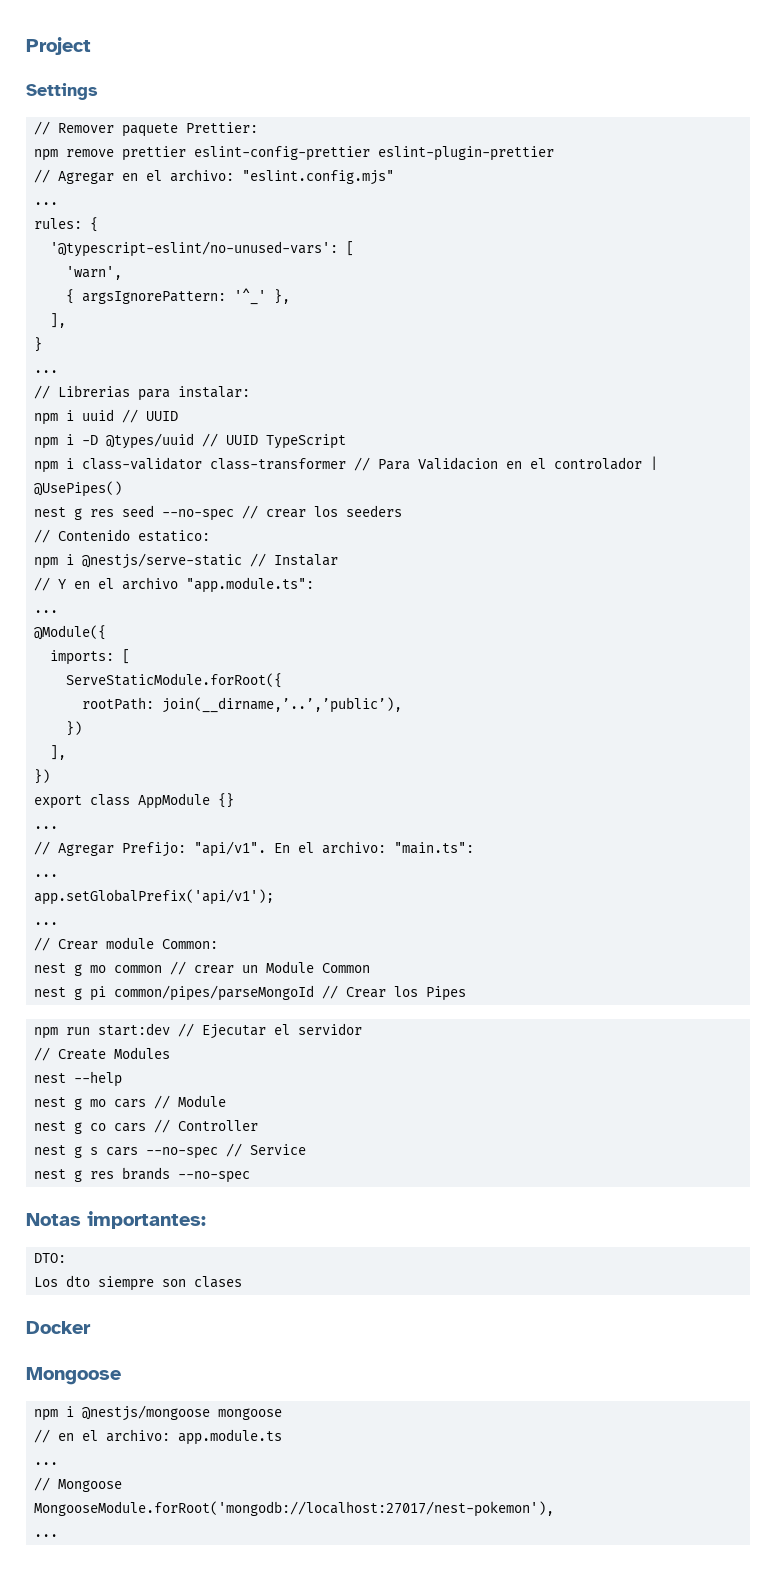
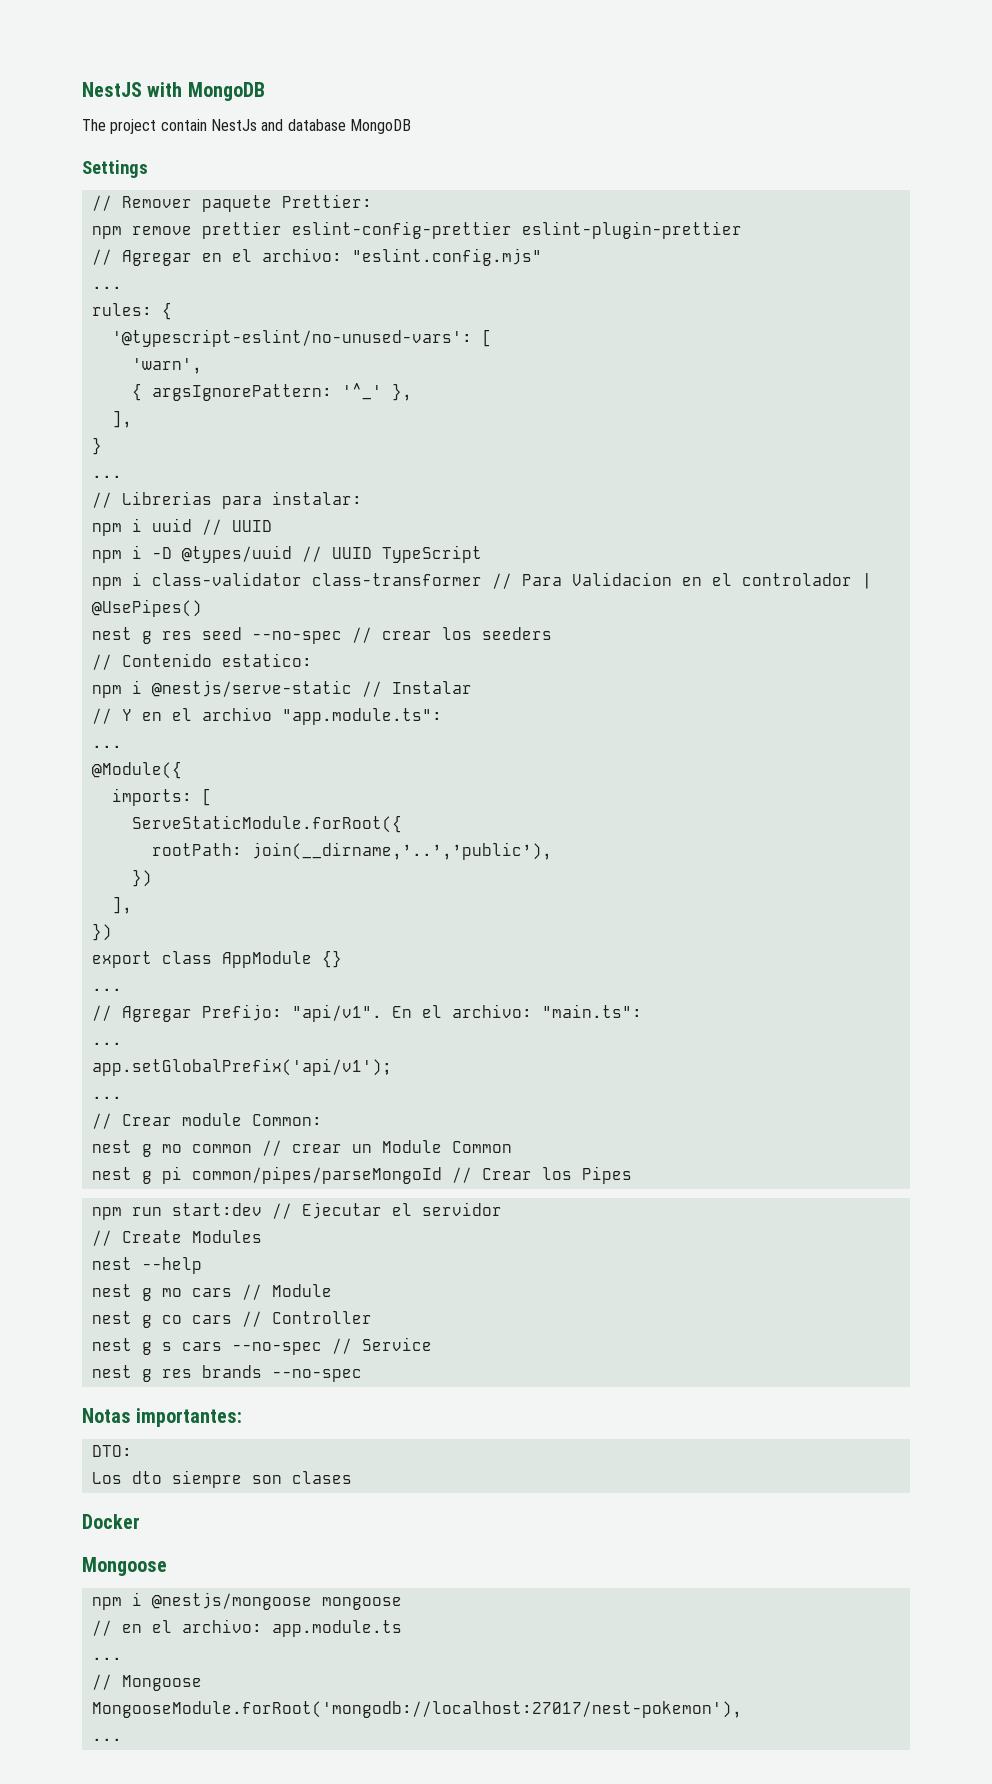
- Project
+ NestJS with MongoDB
+ The project contain NestJs and database MongoDB

